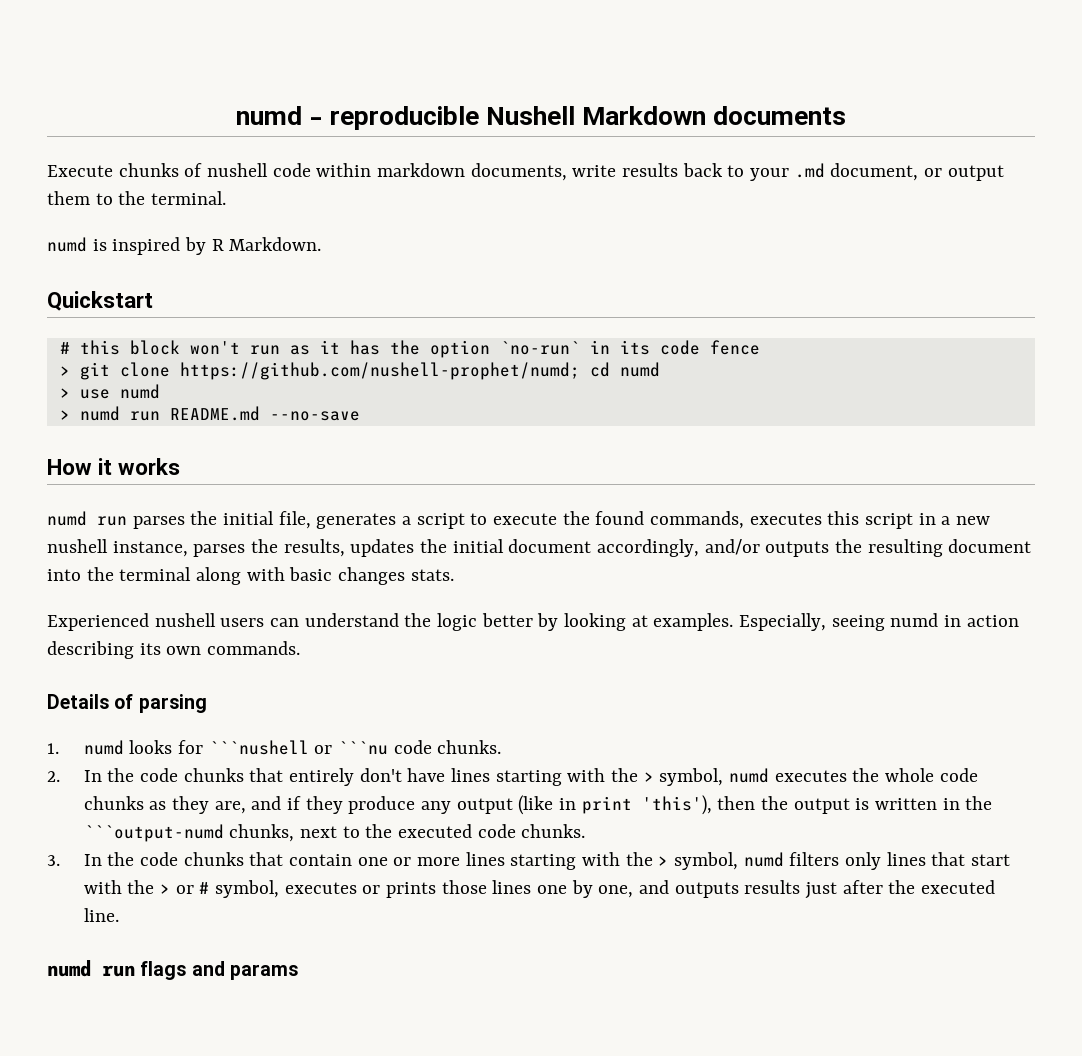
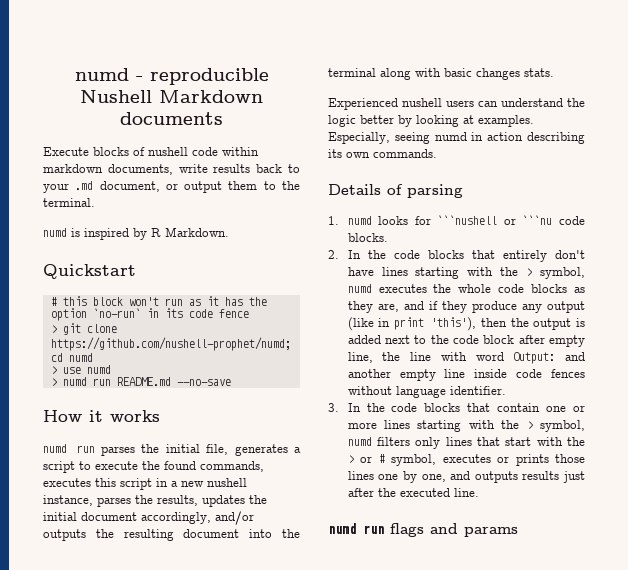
- Execute chunks of nushell code within markdown documents, write results back to your .md document, or output them to the terminal.
+ Execute blocks of nushell code within markdown documents, write results back to your .md document, or output them to the terminal.
- 1. numd looks for ```nushell or ```nu code chunks.
+ 1. numd looks for ```nushell or ```nu code blocks.
- 2. In the code chunks that entirely don't have lines starting with the > symbol, numd executes the whole code chunks as they are, and if they produce any output (like in print 'this'), then the output is written in the ```output-numd chunks, next to the executed code chunks.
+ 2. In the code blocks that entirely don't have lines starting with the > symbol, numd executes the whole code blocks as they are, and if they produce any output (like in print 'this'), then the output is added next to the code block after empty line, the line with word Output: and another empty line inside code fences without language identifier.
- 3. In the code chunks that contain one or more lines starting with the > symbol, numd filters only lines that start with the > or # symbol, executes or prints those lines one by one, and outputs results just after the executed line.
+ 3. In the code blocks that contain one or more lines starting with the > symbol, numd filters only lines that start with the > or # symbol, executes or prints those lines one by one, and outputs results just after the executed line.

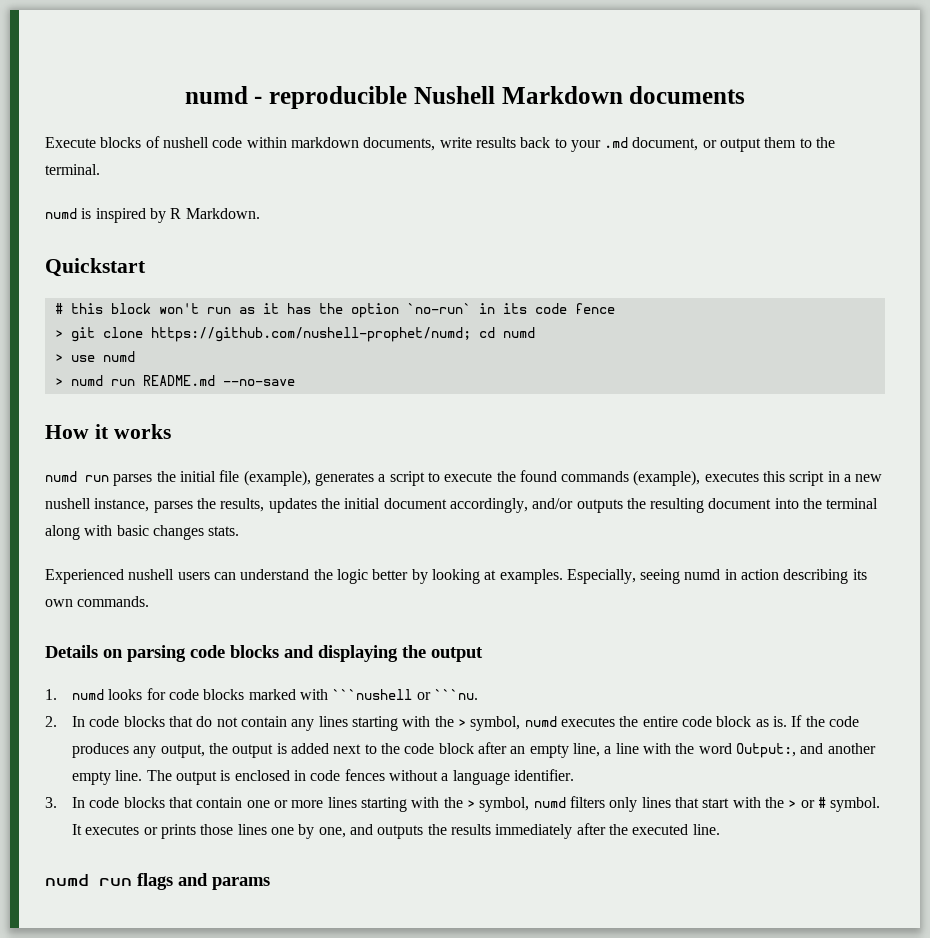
- numd run parses the initial file, generates a script to execute the found commands, executes this script in a new nushell instance, parses the results, updates the initial document accordingly, and/or outputs the resulting document into the terminal along with basic changes stats.
+ numd run parses the initial file (example), generates a script to execute the found commands (example), executes this script in a new nushell instance, parses the results, updates the initial document accordingly, and/or outputs the resulting document into the terminal along with basic changes stats.
- Details of parsing
- 1. numd looks for ```nushell or ```nu code blocks.
+ Details on parsing code blocks and displaying the output
+ 1. numd looks for code blocks marked with ```nushell or ```nu.
- 2. In the code blocks that entirely don't have lines starting with the > symbol, numd executes the whole code blocks as they are, and if they produce any output (like in print 'this'), then the output is added next to the code block after empty line, the line with word Output: and another empty line inside code fences without language identifier.
+ 2. In code blocks that do not contain any lines starting with the > symbol, numd executes the entire code block as is. If the code produces any output, the output is added next to the code block after an empty line, a line with the word Output:, and another empty line. The output is enclosed in code fences without a language identifier.
- 3. In the code blocks that contain one or more lines starting with the > symbol, numd filters only lines that start with the > or # symbol, executes or prints those lines one by one, and outputs results just after the executed line.
+ 3. In code blocks that contain one or more lines starting with the > symbol, numd filters only lines that start with the > or # symbol. It executes or prints those lines one by one, and outputs the results immediately after the executed line.

